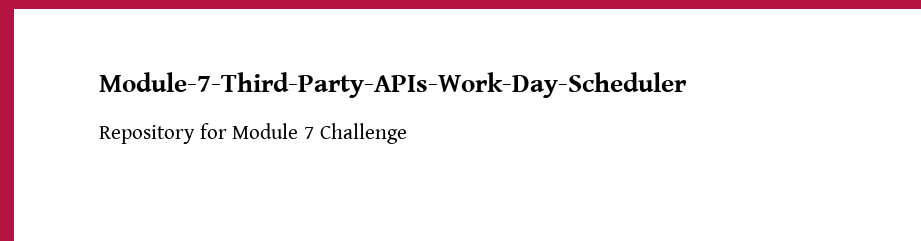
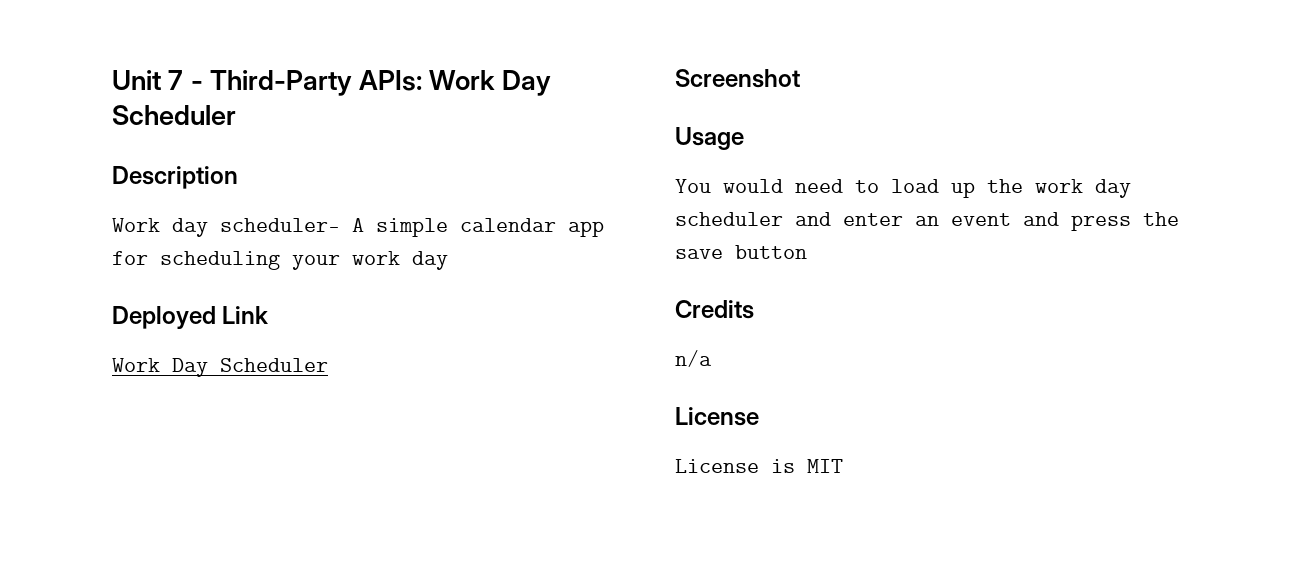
- Module-7-Third-Party-APIs-Work-Day-Scheduler
- Repository for Module 7 Challenge
+ Unit 7 - Third-Party APIs: Work Day Scheduler
+ Description
+ Work day scheduler- A simple calendar app for scheduling your work day
+ Deployed Link
+ Work Day Scheduler
+ Screenshot
+ Usage
+ You would need to load up the work day scheduler and enter an event and press the save button
+ Credits
+ n/a
+ License
+ License is MIT

